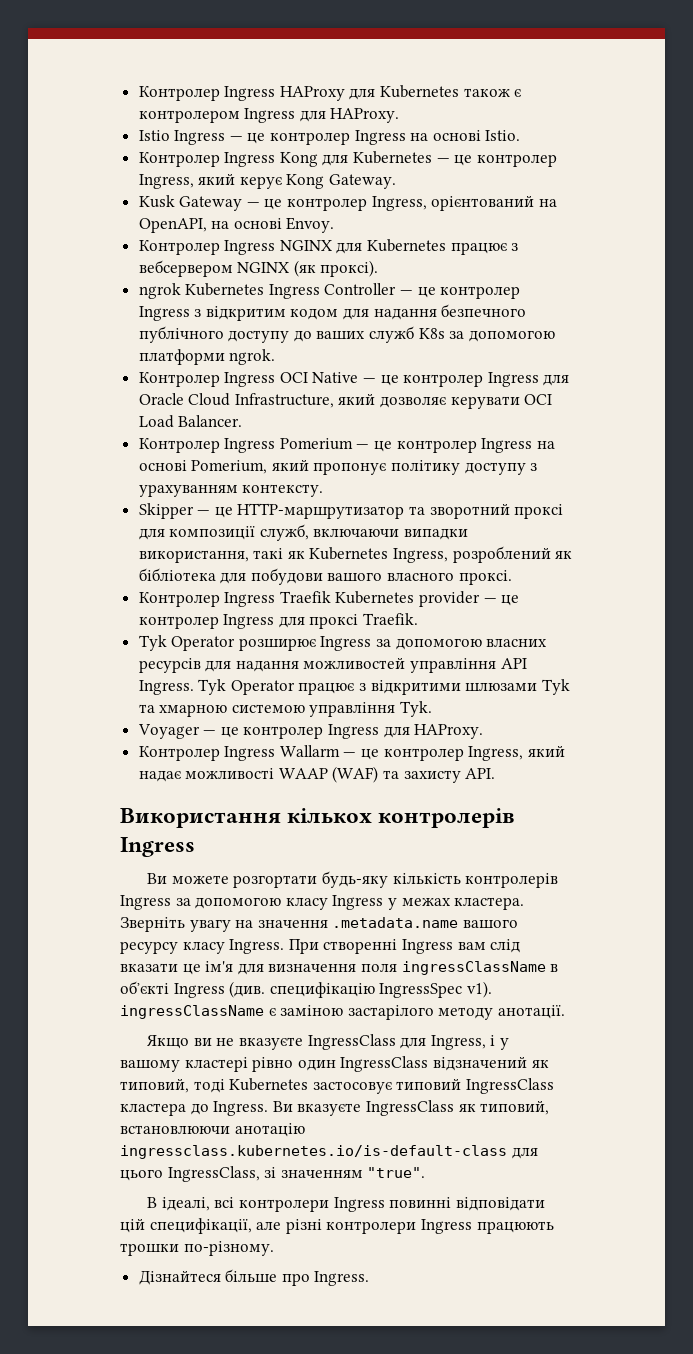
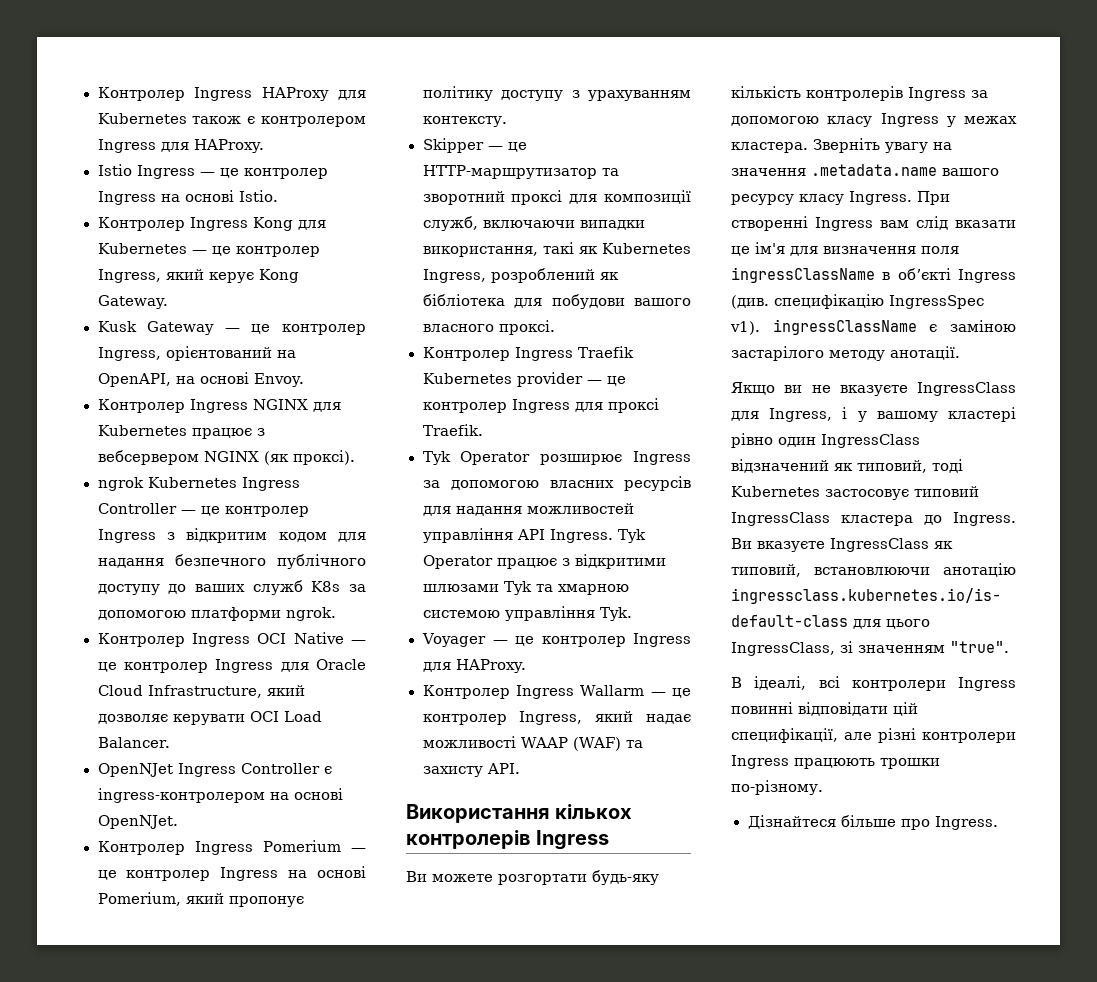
+ OpenNJet Ingress Controller є ingress-контролером на основі OpenNJet.

